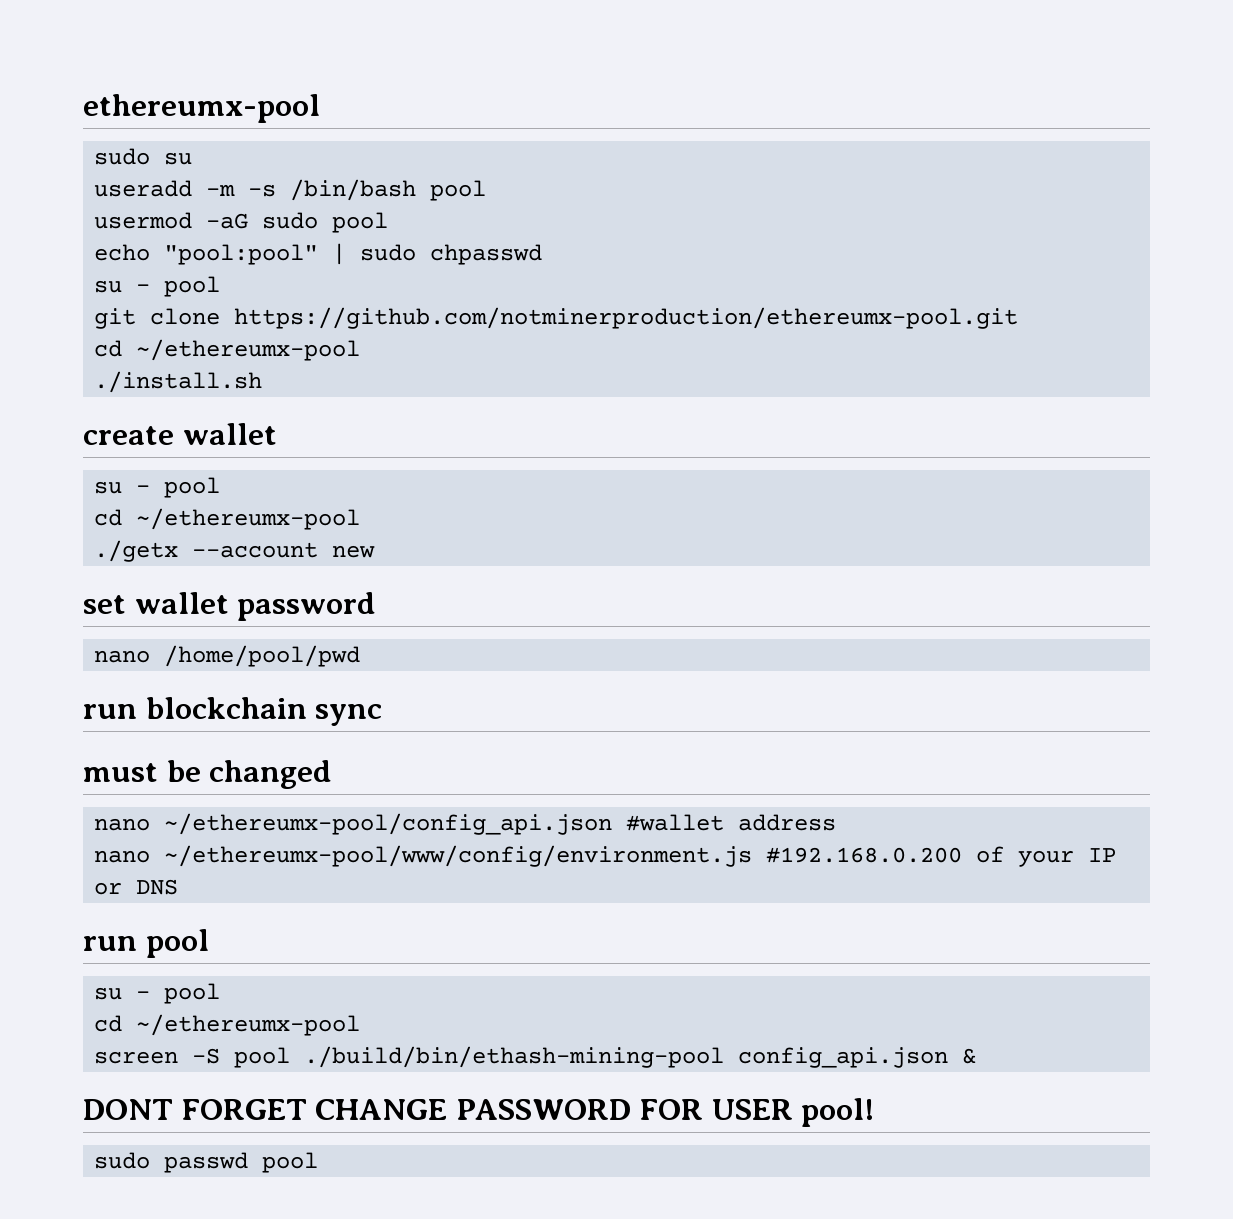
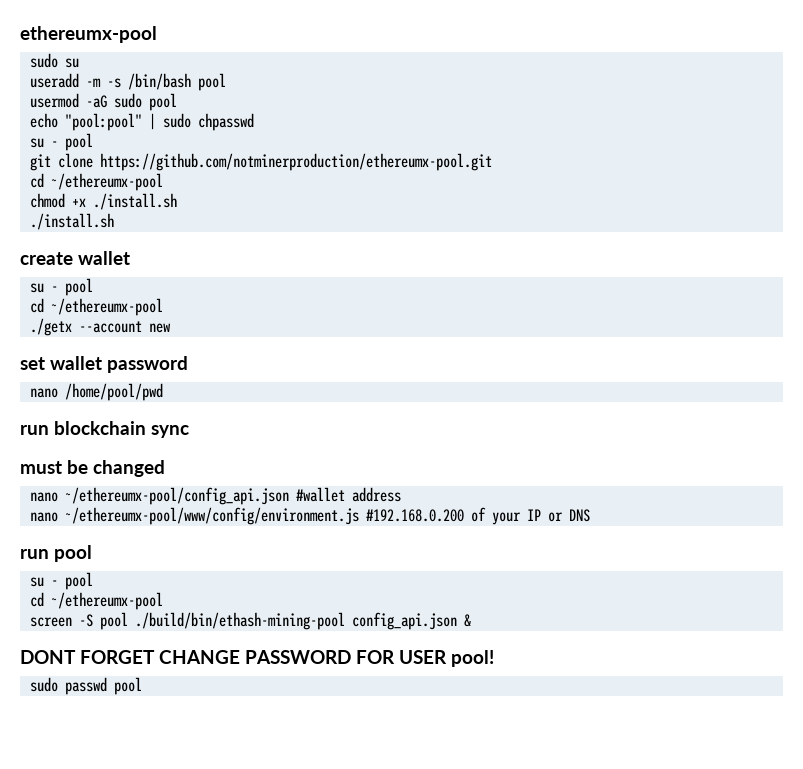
+ chmod +x ./install.sh

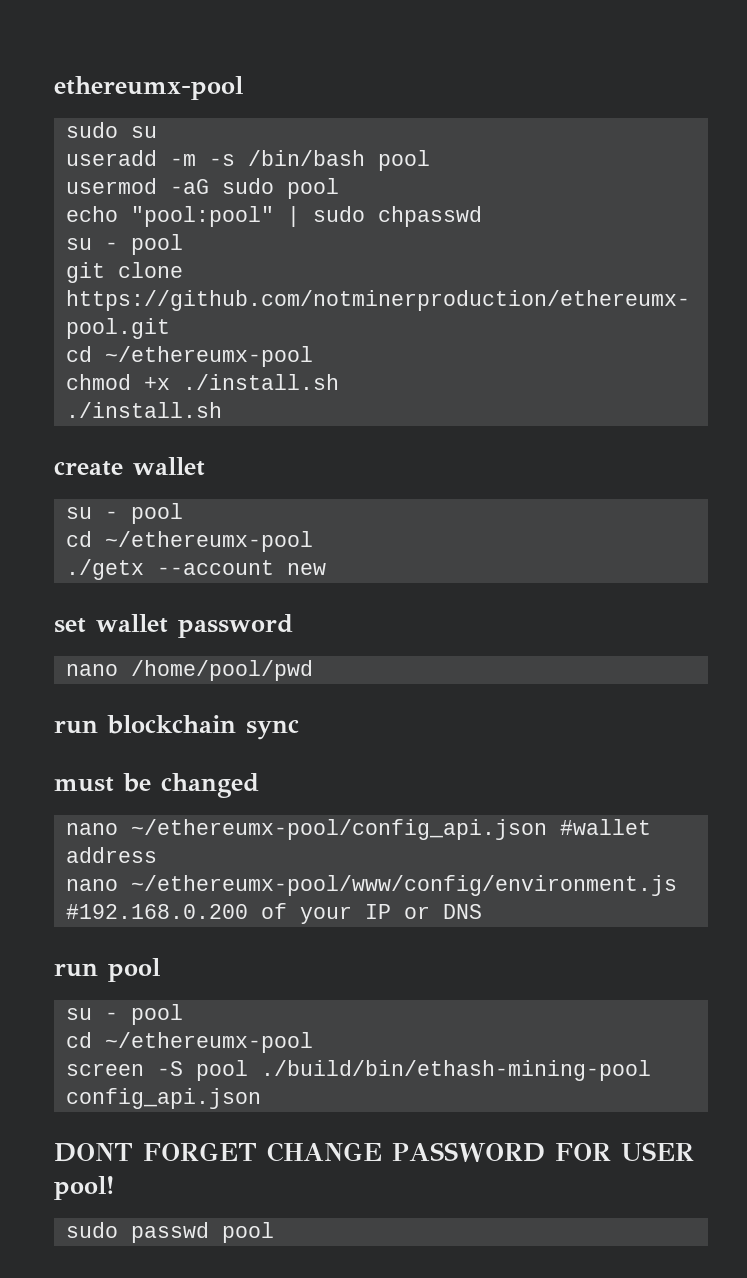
- screen -S pool ./build/bin/ethash-mining-pool config_api.json &
+ screen -S pool ./build/bin/ethash-mining-pool config_api.json

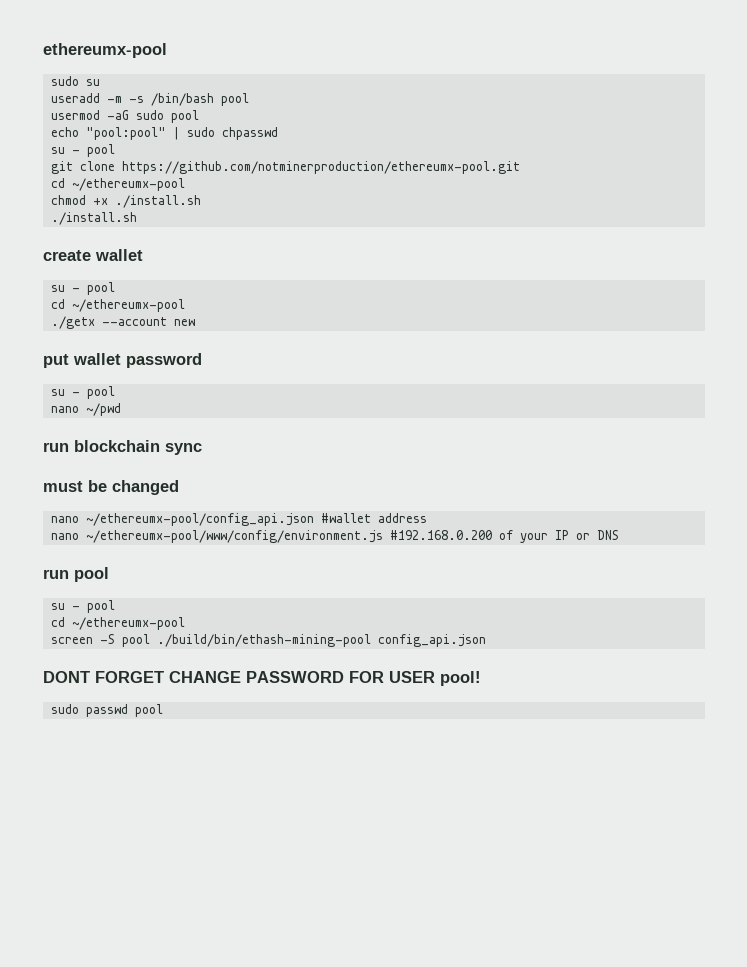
- set wallet password
- nano /home/pool/pwd
+ put wallet password
+ su - pool
+ nano ~/pwd

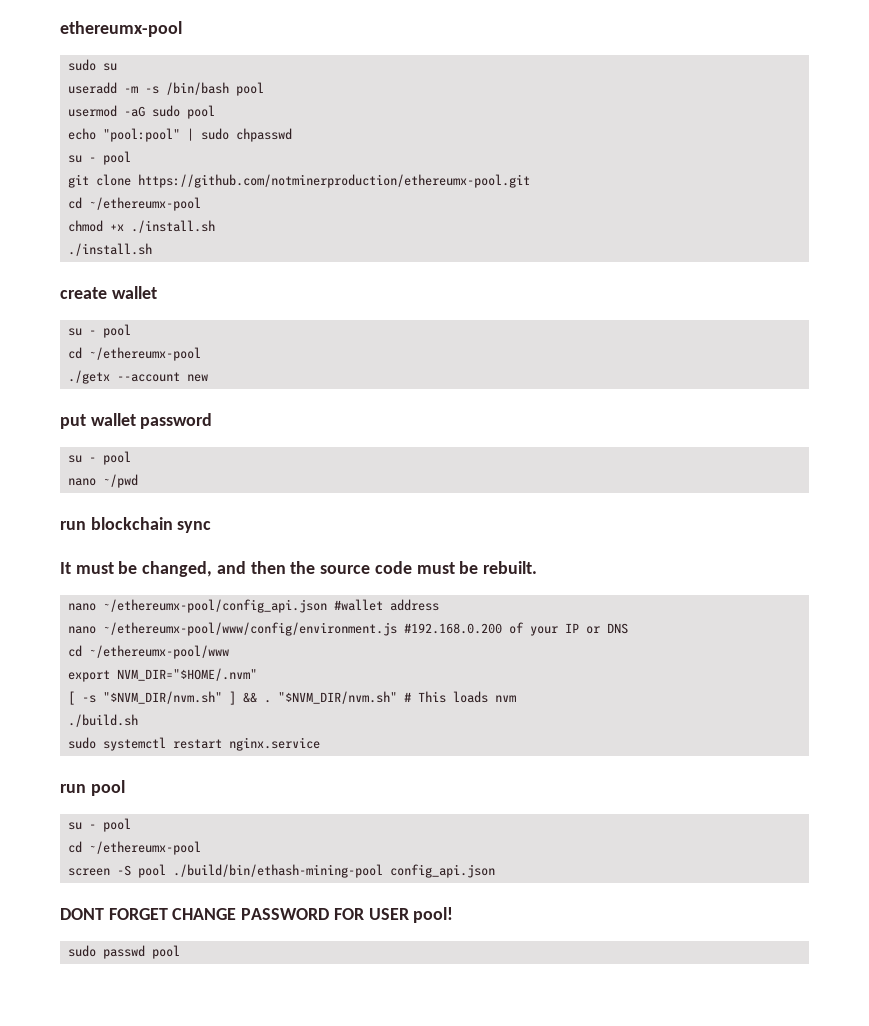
- must be changed
+ It must be changed, and then the source code must be rebuilt.
+ cd ~/ethereumx-pool/www
+ export NVM_DIR="$HOME/.nvm"
+ [ -s "$NVM_DIR/nvm.sh" ] && . "$NVM_DIR/nvm.sh" # This loads nvm
+ ./build.sh
+ sudo systemctl restart nginx.service

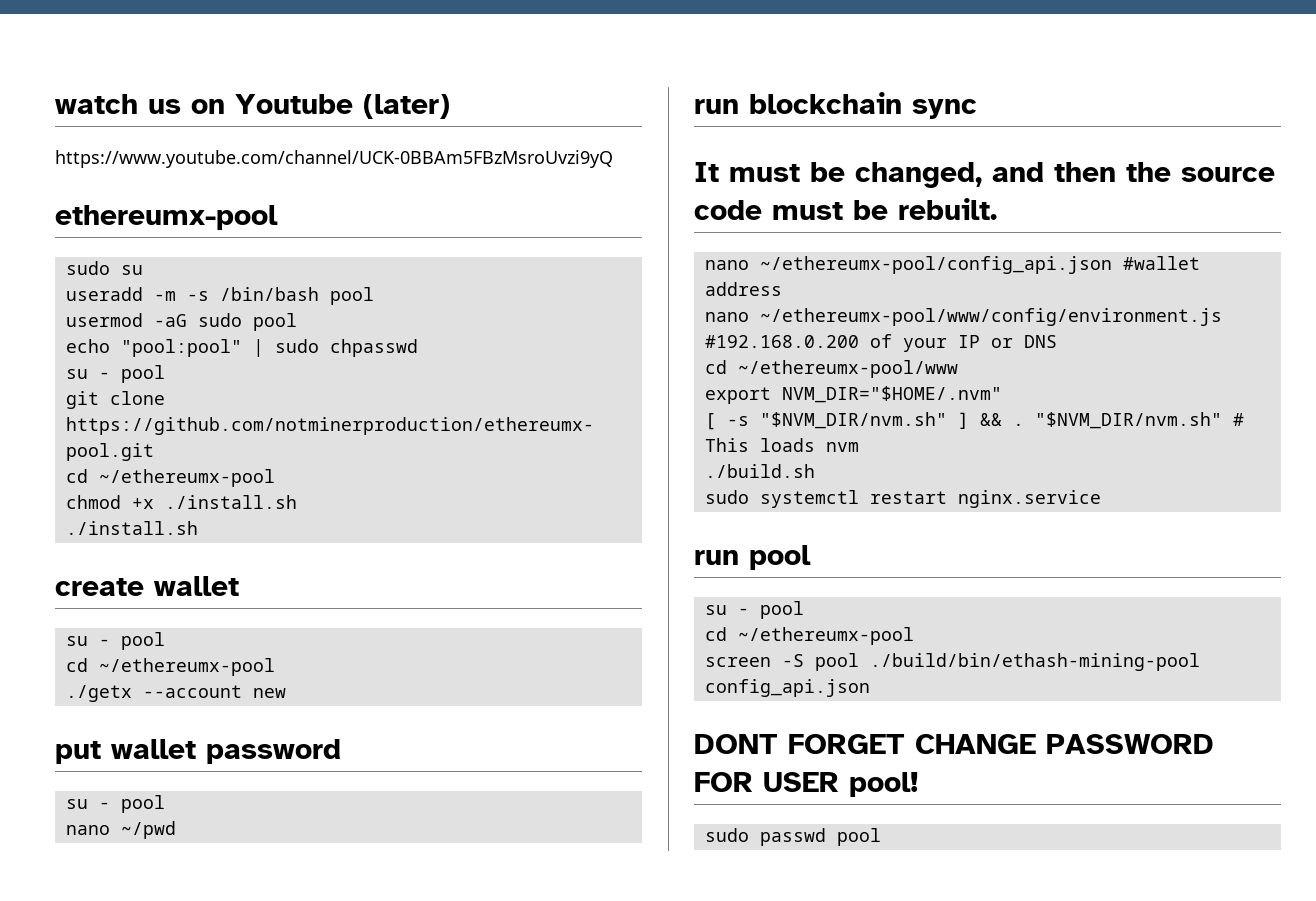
+ watch us on Youtube (later)
+ https://www.youtube.com/channel/UCK-0BBAm5FBzMsroUvzi9yQ

